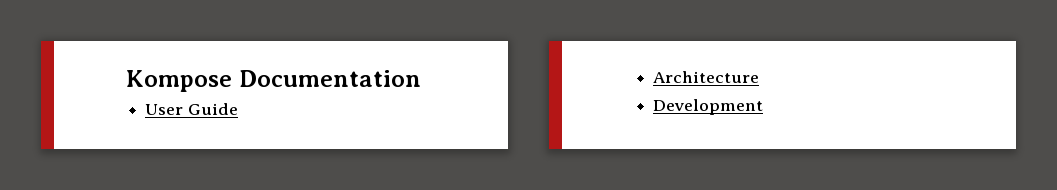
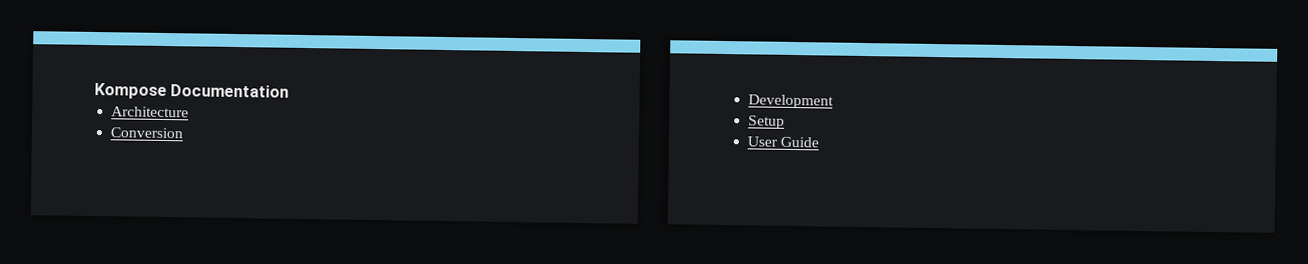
+ Architecture
+ Conversion
+ Development
+ Setup
- Architecture
- Development

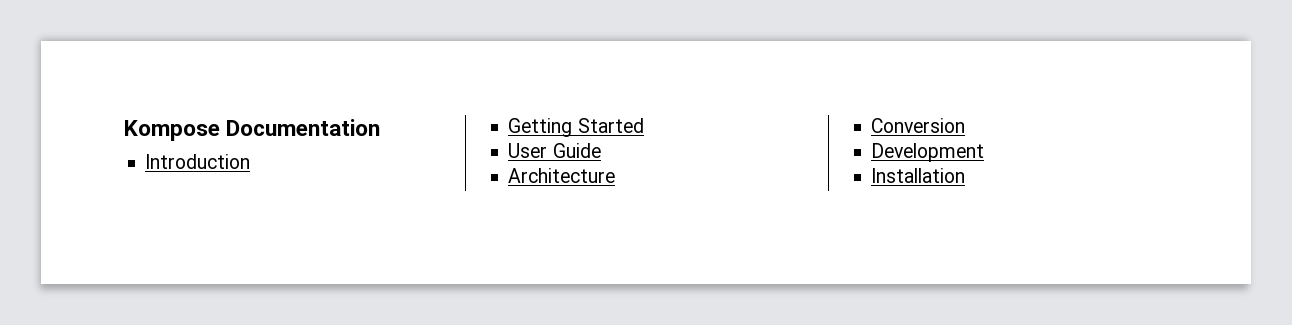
+ Introduction
+ Getting Started
+ User Guide
- Setup
- User Guide
+ Installation

